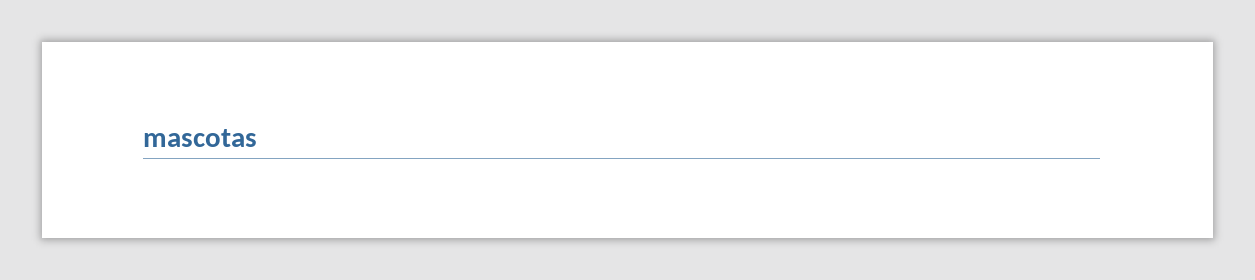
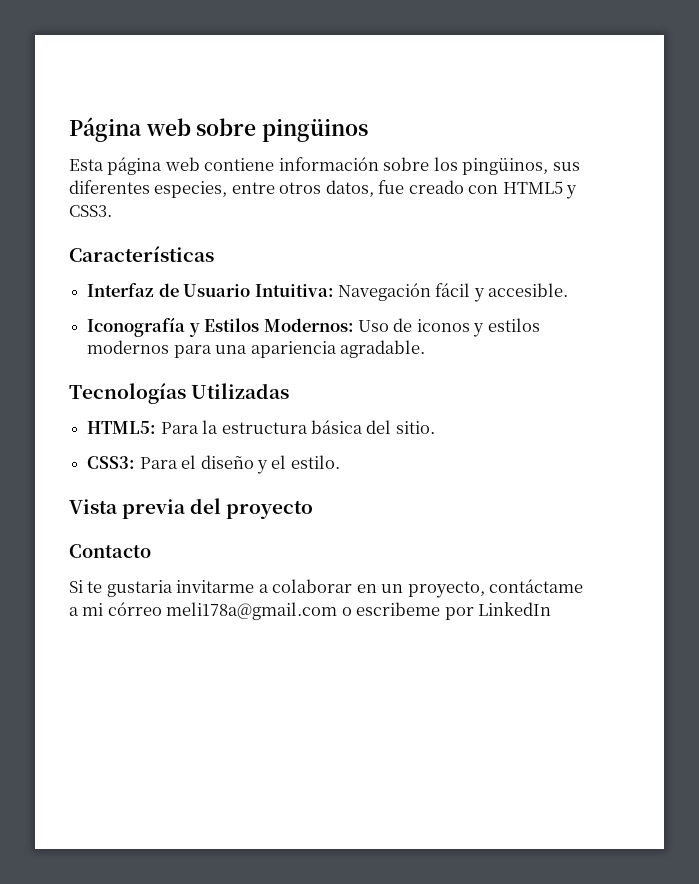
- mascotas
+ Página web sobre pingüinos
+ Esta página web contiene información sobre los pingüinos, sus diferentes especies, entre otros datos, fue creado con HTML5 y CSS3.
+ Características
+ Interfaz de Usuario Intuitiva: Navegación fácil y accesible.
+ Iconografía y Estilos Modernos: Uso de iconos y estilos modernos para una apariencia agradable.
+ Tecnologías Utilizadas
+ HTML5: Para la estructura básica del sitio.
+ CSS3: Para el diseño y el estilo.
+ Vista previa del proyecto
+ Contacto
+ Si te gustaria invitarme a colaborar en un proyecto, contáctame a mi córreo meli178a@gmail.com o escribeme por LinkedIn

